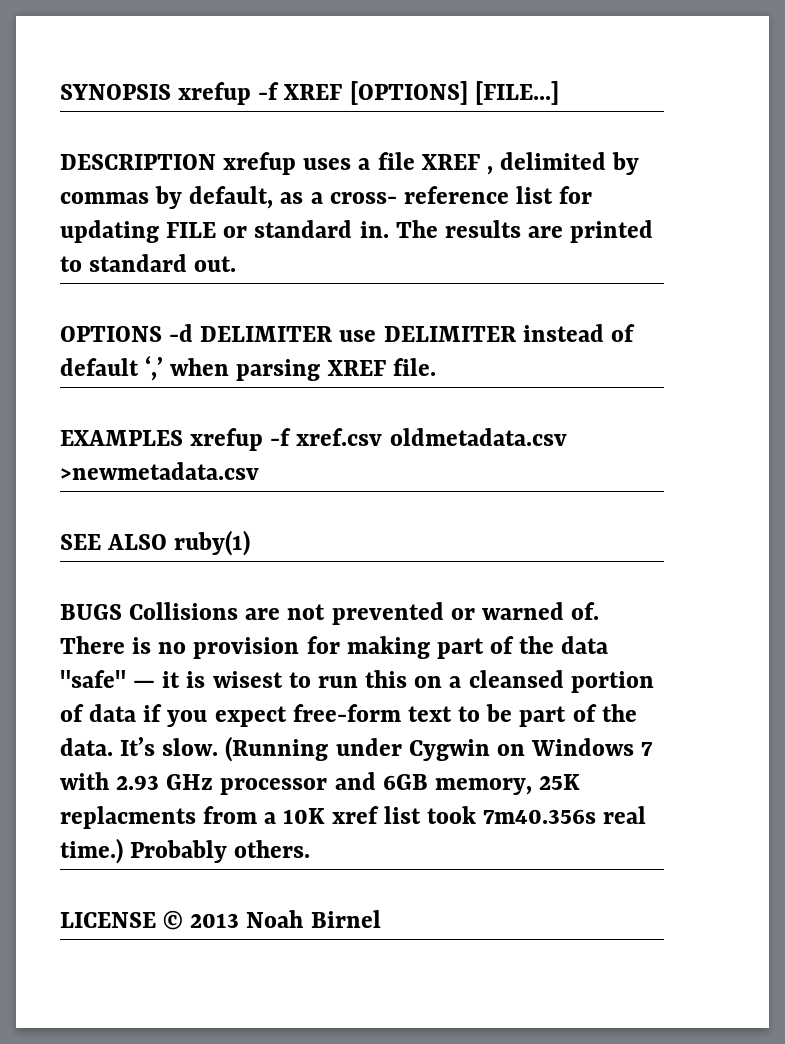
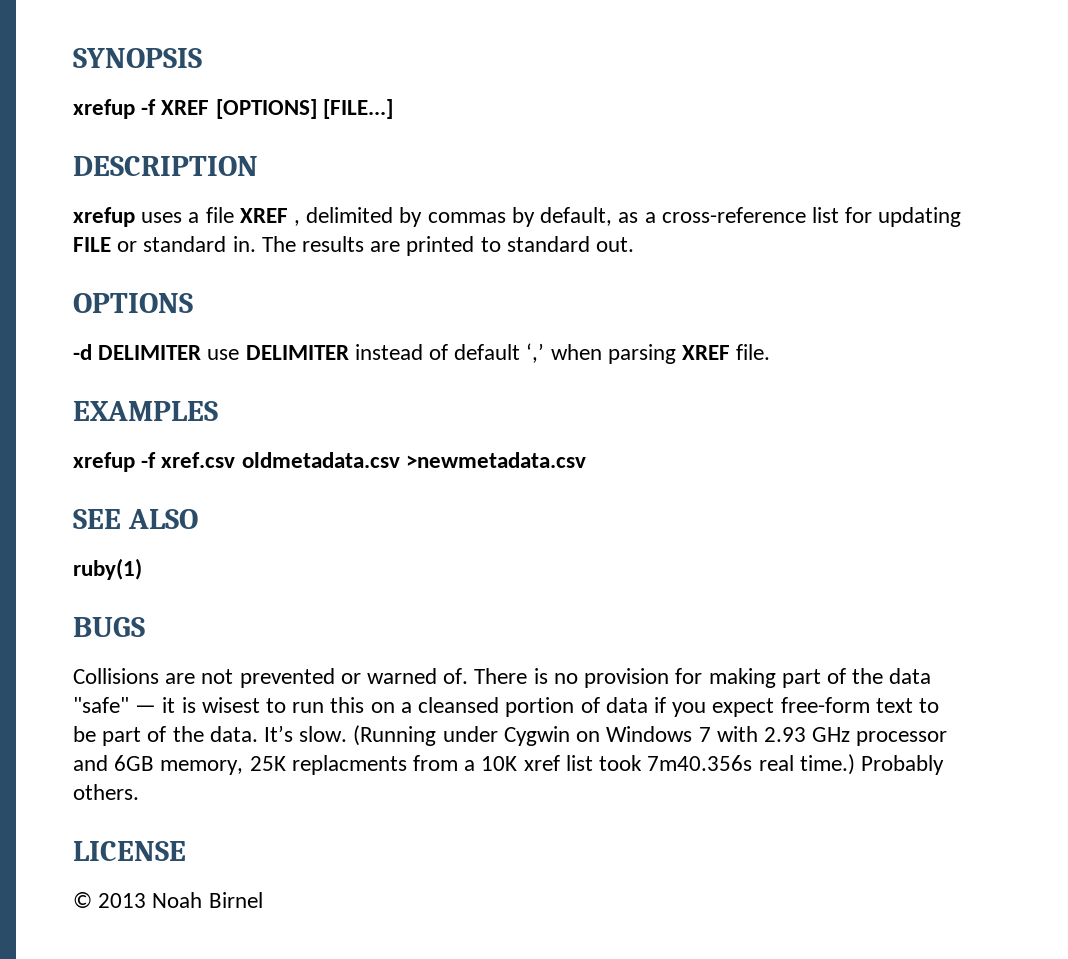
- SYNOPSIS xrefup -f XREF [OPTIONS] [FILE...]
+ SYNOPSIS
+ xrefup -f XREF [OPTIONS] [FILE...]
- DESCRIPTION xrefup uses a file XREF , delimited by commas by default, as a cross- reference list for updating FILE or standard in.
+ DESCRIPTION
+ xrefup uses a file XREF , delimited by commas by default, as a cross-reference list for updating FILE or standard in.
- OPTIONS -d DELIMITER use DELIMITER instead of default ‘,’ when parsing XREF file.
+ OPTIONS
+ -d DELIMITER use DELIMITER instead of default ‘,’ when parsing XREF file.
- EXAMPLES xrefup -f xref.csv oldmetadata.csv >newmetadata.csv
+ EXAMPLES
+ xrefup -f xref.csv oldmetadata.csv >newmetadata.csv
- SEE ALSO ruby(1)
+ SEE ALSO
+ ruby(1)
- BUGS Collisions are not prevented or warned of.
+ BUGS
+ Collisions are not prevented or warned of.
- LICENSE © 2013 Noah Birnel
+ LICENSE
+ © 2013 Noah Birnel

